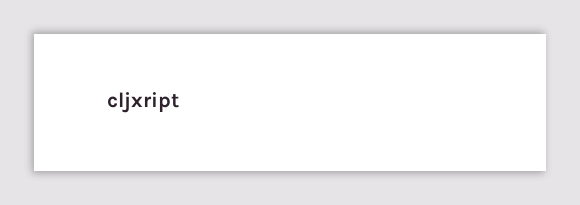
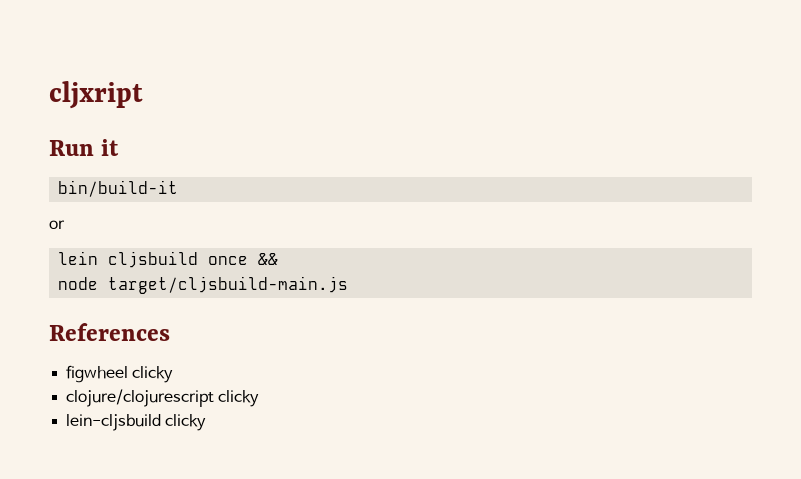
+ Run it
+ bin/build-it
+ or
+ lein cljsbuild once &&
+ node target/cljsbuild-main.js
+ References
+ figwheel clicky
+ clojure/clojurescript clicky
+ lein-cljsbuild clicky

